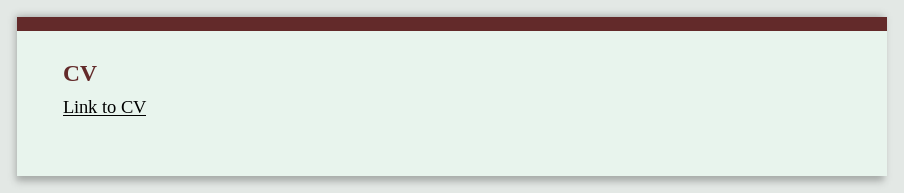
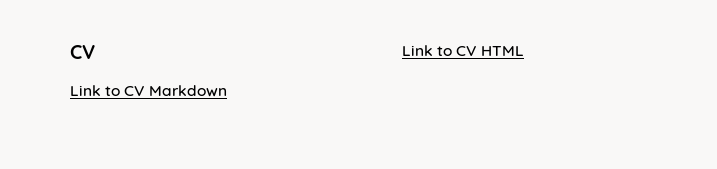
- Link to CV
+ Link to CV Markdown
+ Link to CV HTML

